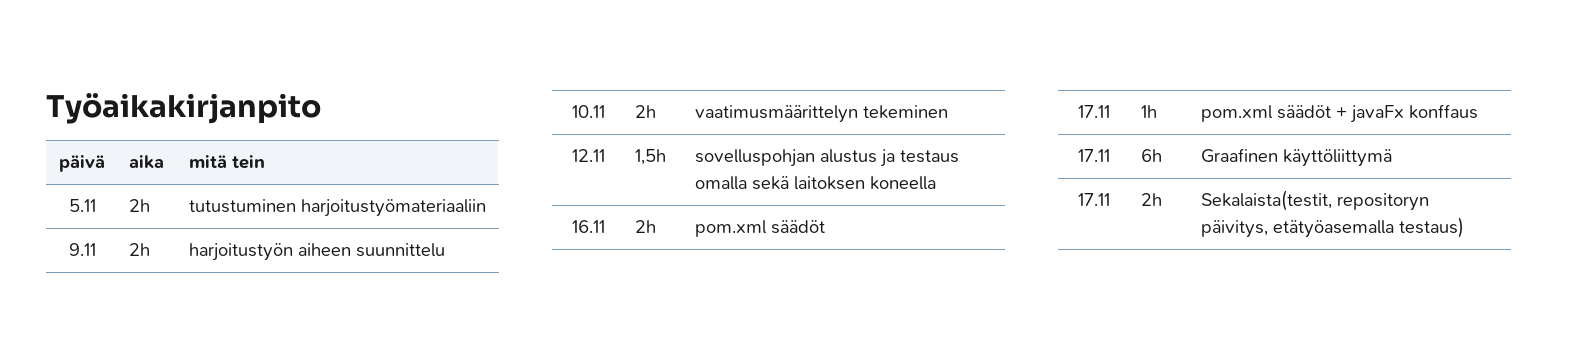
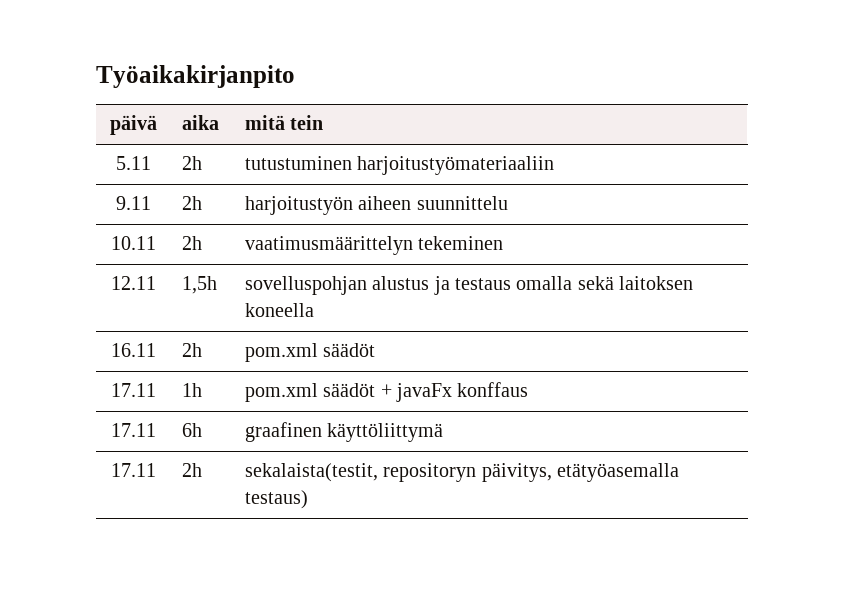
- 17.11 | 6h | Graafinen käyttöliittymä
+ 17.11 | 6h | graafinen käyttöliittymä
- 17.11 | 2h | Sekalaista(testit, repositoryn päivitys, etätyöasemalla testaus)
+ 17.11 | 2h | sekalaista(testit, repositoryn päivitys, etätyöasemalla testaus)

